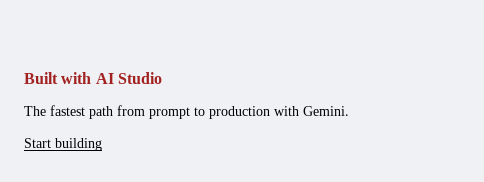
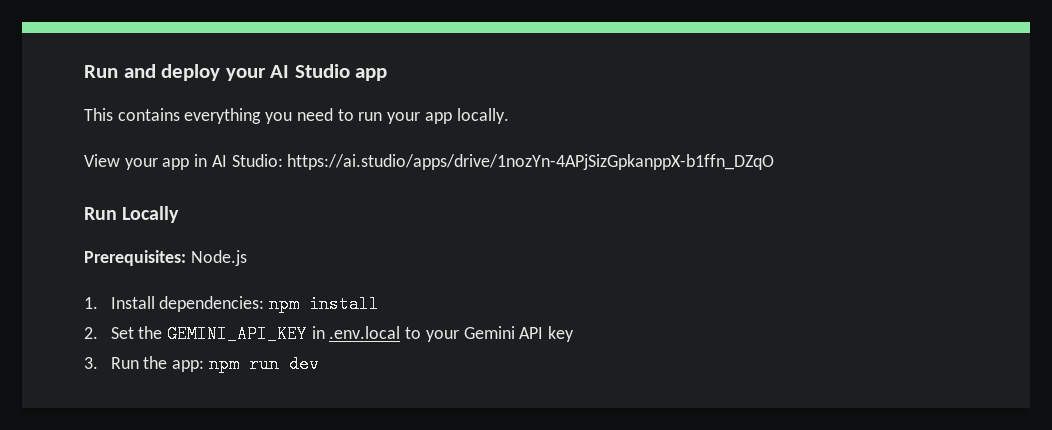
- Built with AI Studio
- The fastest path from prompt to production with Gemini.
- Start building
+ Run and deploy your AI Studio app
+ This contains everything you need to run your app locally.
+ View your app in AI Studio: https://ai.studio/apps/drive/1nozYn-4APjSizGpkanppX-b1ffn_DZqO
+ Run Locally
+ Prerequisites: Node.js
+ 1. Install dependencies: npm install
+ 2. Set the GEMINI_API_KEY in .env.local to your Gemini API key
+ 3. Run the app: npm run dev

